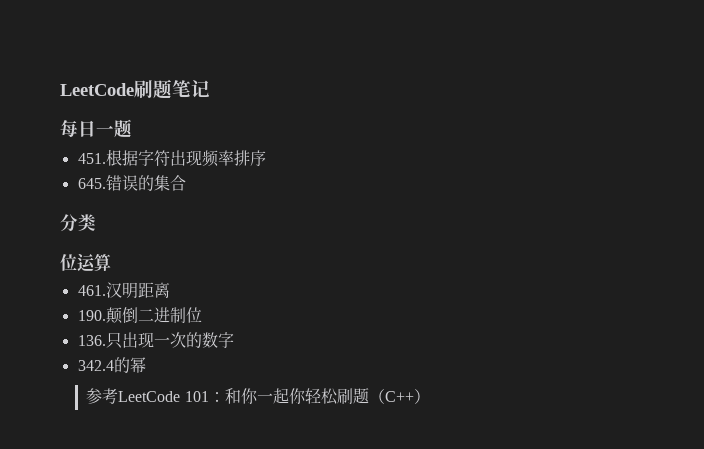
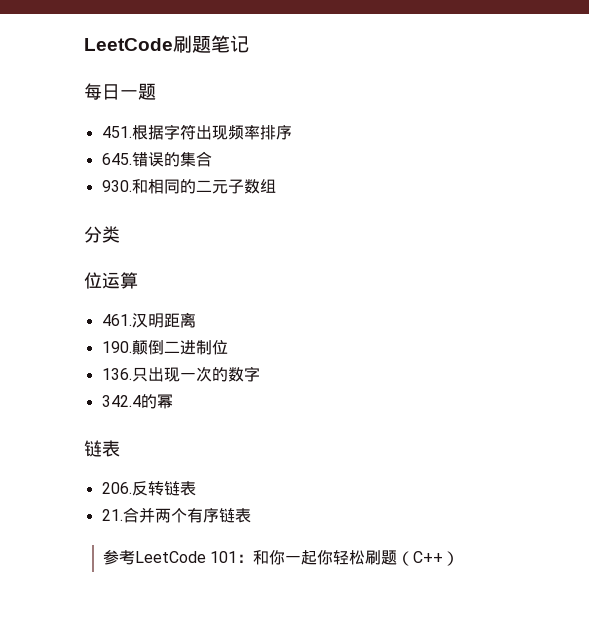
+ 930.和相同的二元子数组
  342.4的幂
+ 链表
+ 206.反转链表
+ 21.合并两个有序链表

